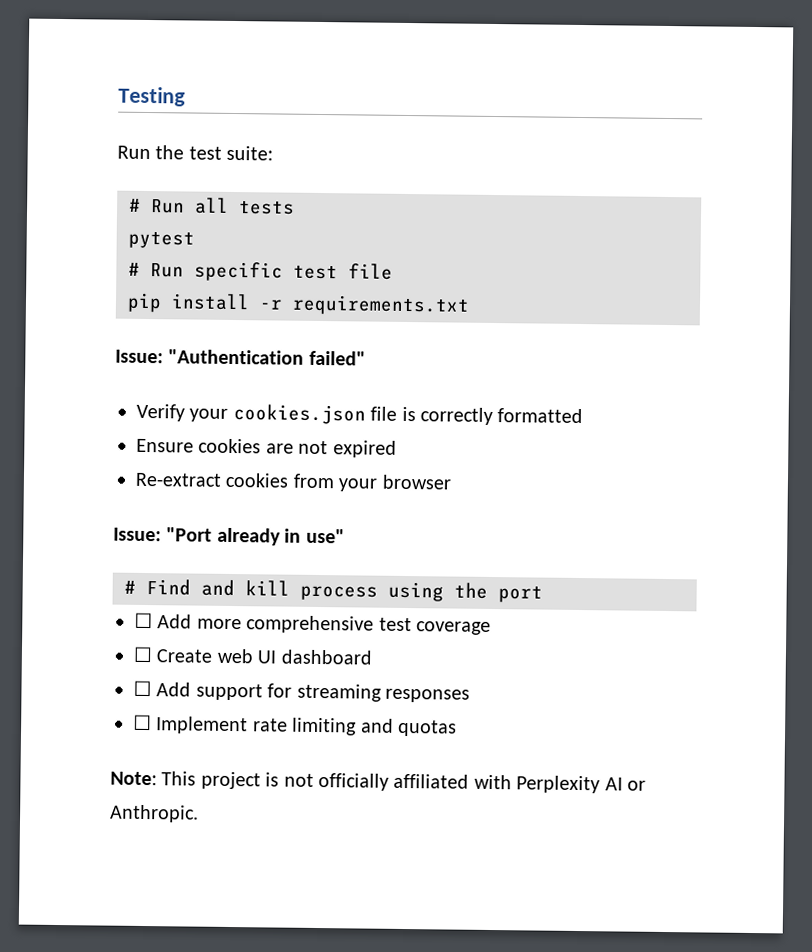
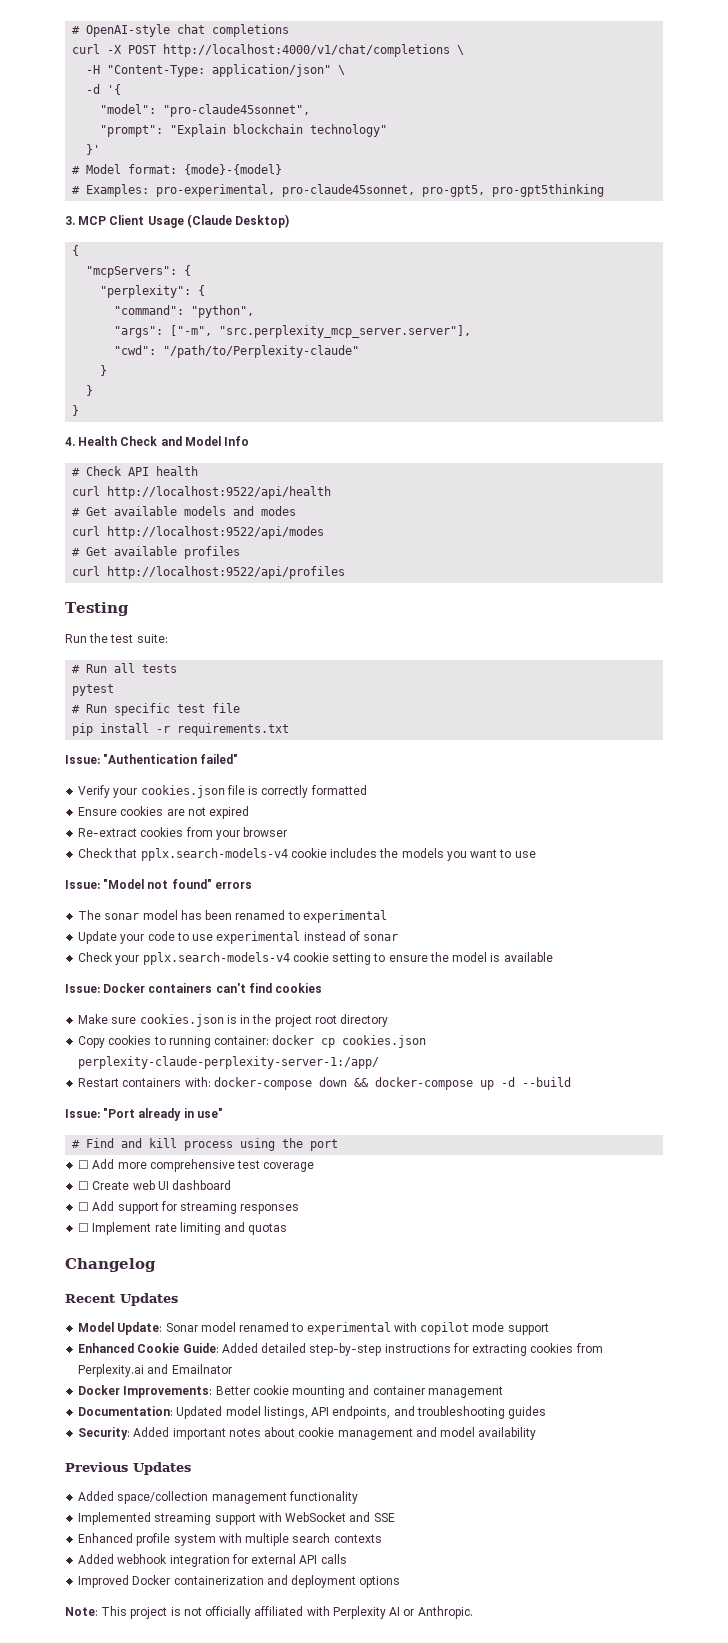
+ # OpenAI-style chat completions
+ curl -X POST http://localhost:4000/v1/chat/completions \
+ -H "Content-Type: application/json" \
+ -d '{
+ "model": "pro-claude45sonnet",
+ "prompt": "Explain blockchain technology"
+ }'
+ # Model format: {mode}-{model}
+ # Examples: pro-experimental, pro-claude45sonnet, pro-gpt5, pro-gpt5thinking
+ 3. MCP Client Usage (Claude Desktop)
+ {
+ "mcpServers": {
+ "perplexity": {
+ "command": "python",
+ "args": ["-m", "src.perplexity_mcp_server.server"],
+ "cwd": "/path/to/Perplexity-claude"
+ }
+ }
+ }
+ 4. Health Check and Model Info
+ # Check API health
+ curl http://localhost:9522/api/health
+ # Get available models and modes
+ curl http://localhost:9522/api/modes
+ # Get available profiles
+ curl http://localhost:9522/api/profiles
+ Check that pplx.search-models-v4 cookie includes the models you want to use
+ Issue: "Model not found" errors
+ The sonar model has been renamed to experimental
+ Update your code to use experimental instead of sonar
+ Check your pplx.search-models-v4 cookie setting to ensure the model is available
+ Issue: Docker containers can't find cookies
+ Make sure cookies.json is in the project root directory
+ Copy cookies to running container: docker cp cookies.json perplexity-claude-perplexity-server-1:/app/
+ Restart containers with: docker-compose down && docker-compose up -d --build
+ Changelog
+ Recent Updates
+ Model Update: Sonar model renamed to experimental with copilot mode support
+ Enhanced Cookie Guide: Added detailed step-by-step instructions for extracting cookies from Perplexity.ai and Emailnator
+ Docker Improvements: Better cookie mounting and container management
+ Documentation: Updated model listings, API endpoints, and troubleshooting guides
+ Security: Added important notes about cookie management and model availability
+ Previous Updates
+ Added space/collection management functionality
+ Implemented streaming support with WebSocket and SSE
+ Enhanced profile system with multiple search contexts
+ Added webhook integration for external API calls
+ Improved Docker containerization and deployment options

